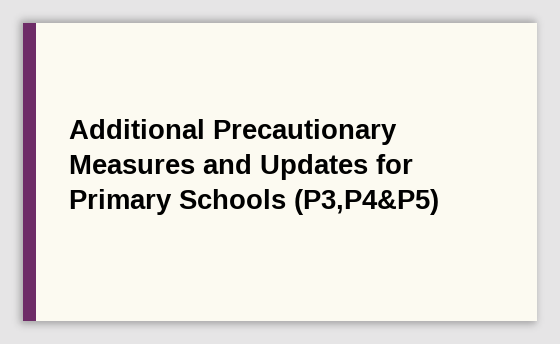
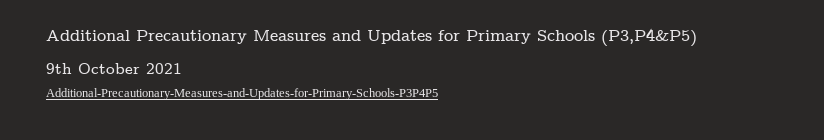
+ 9th October 2021
+ Additional-Precautionary-Measures-and-Updates-for-Primary-Schools-P3P4P5

